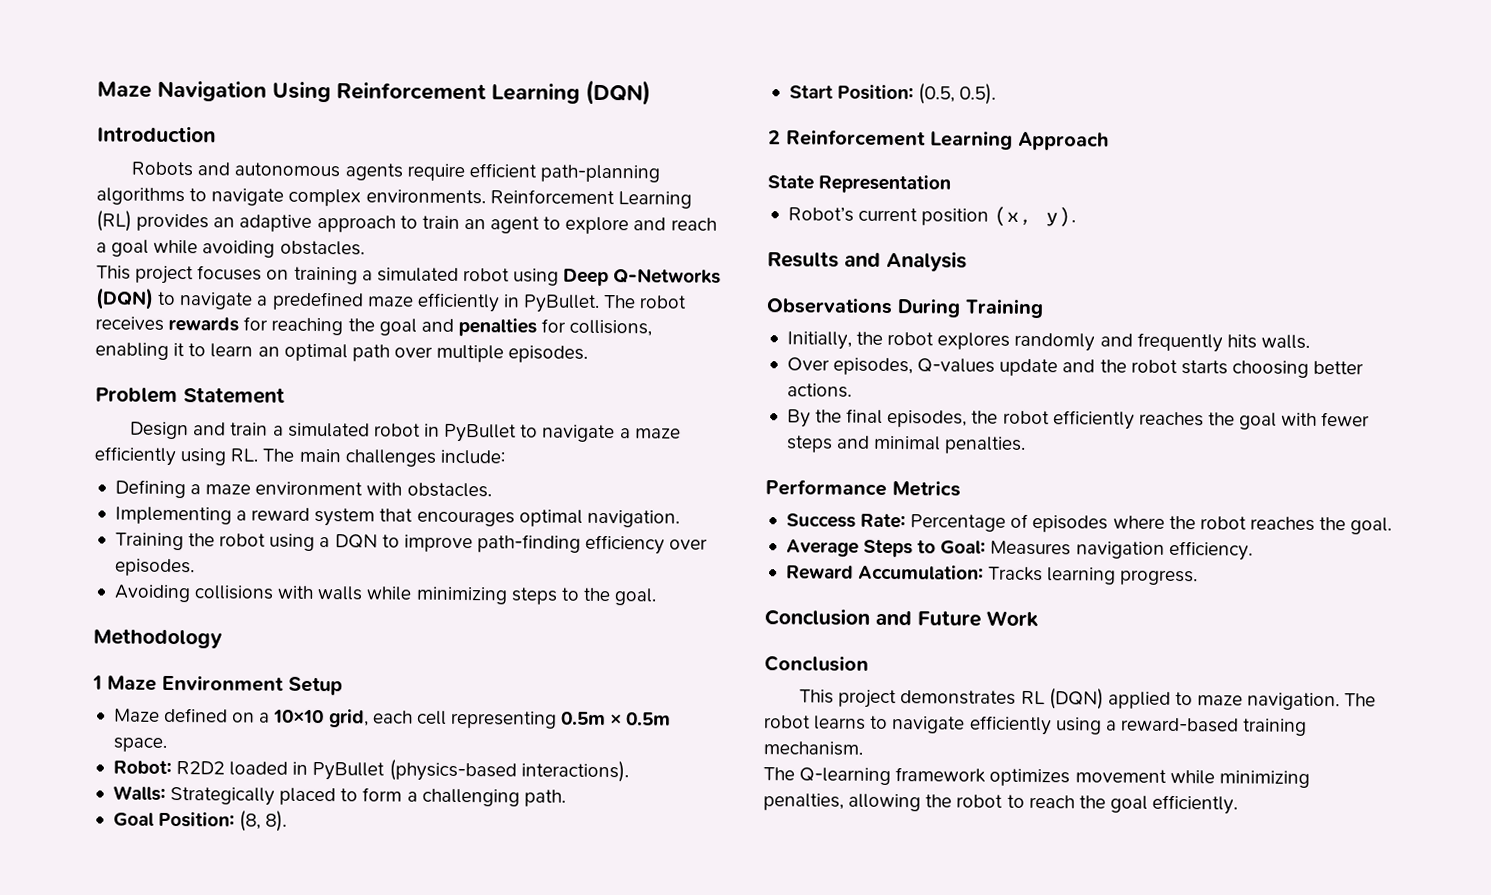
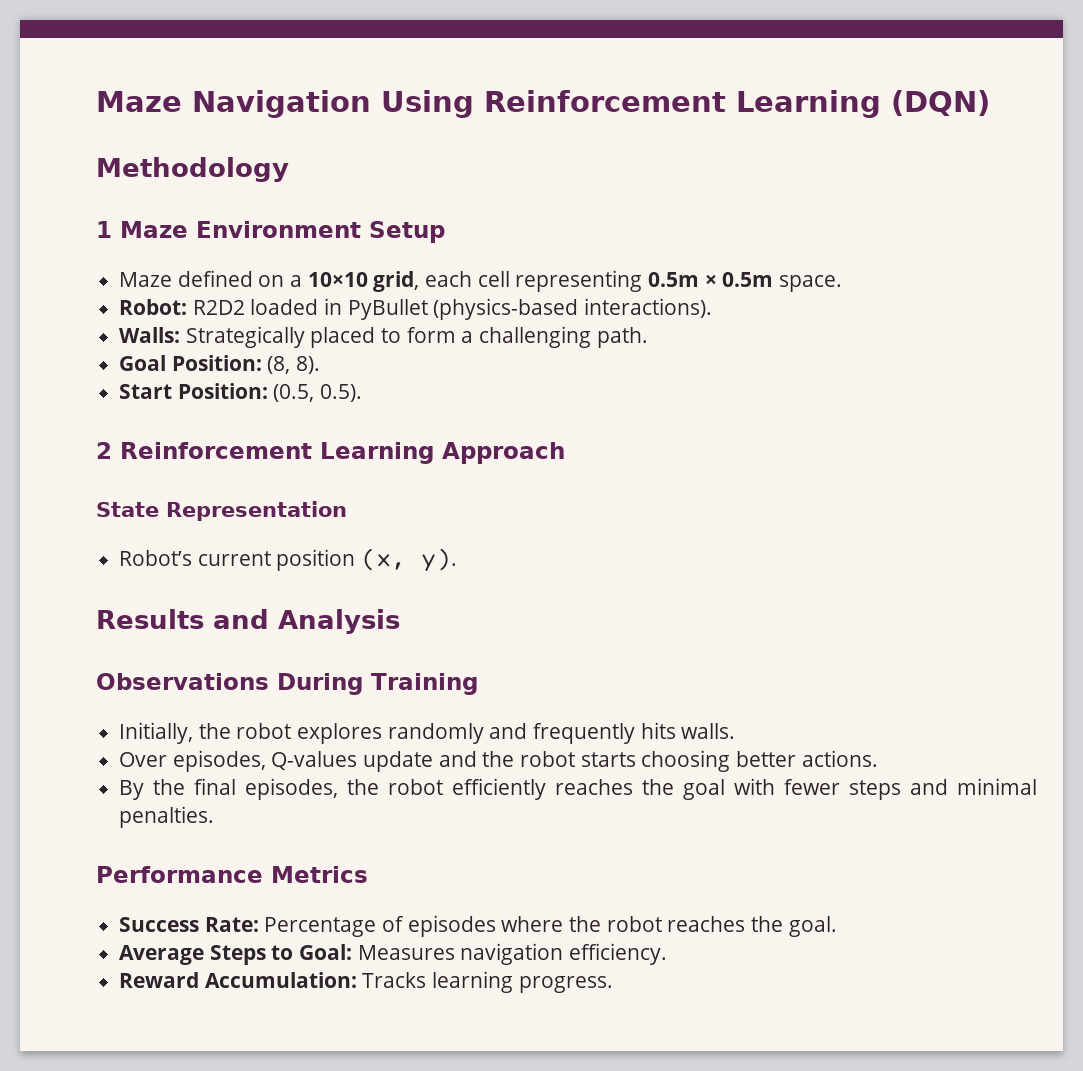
- Introduction
- Robots and autonomous agents require efficient path-planning algorithms to navigate complex environments. Reinforcement Learning (RL) provides an adaptive approach to train an agent to explore and reach a goal while avoiding obstacles.
- This project focuses on training a simulated robot using Deep Q-Networks (DQN) to navigate a predefined maze efficiently in PyBullet. The robot receives rewards for reaching the goal and penalties for collisions, enabling it to learn an optimal path over multiple episodes.
- Problem Statement
- Design and train a simulated robot in PyBullet to navigate a maze efficiently using RL. The main challenges include:
- Defining a maze environment with obstacles.
- Implementing a reward system that encourages optimal navigation.
- Training the robot using a DQN to improve path-finding efficiency over episodes.
- Avoiding collisions with walls while minimizing steps to the goal.
- Conclusion and Future Work
- Conclusion
- This project demonstrates RL (DQN) applied to maze navigation. The robot learns to navigate efficiently using a reward-based training mechanism.
- The Q-learning framework optimizes movement while minimizing penalties, allowing the robot to reach the goal efficiently.

